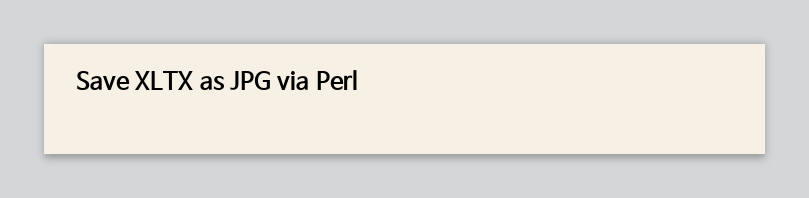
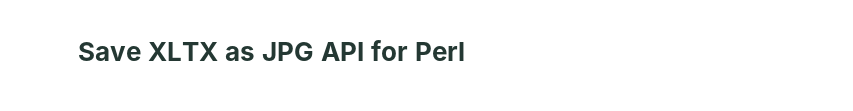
- Save XLTX as JPG via Perl
+ Save XLTX as JPG API for Perl

